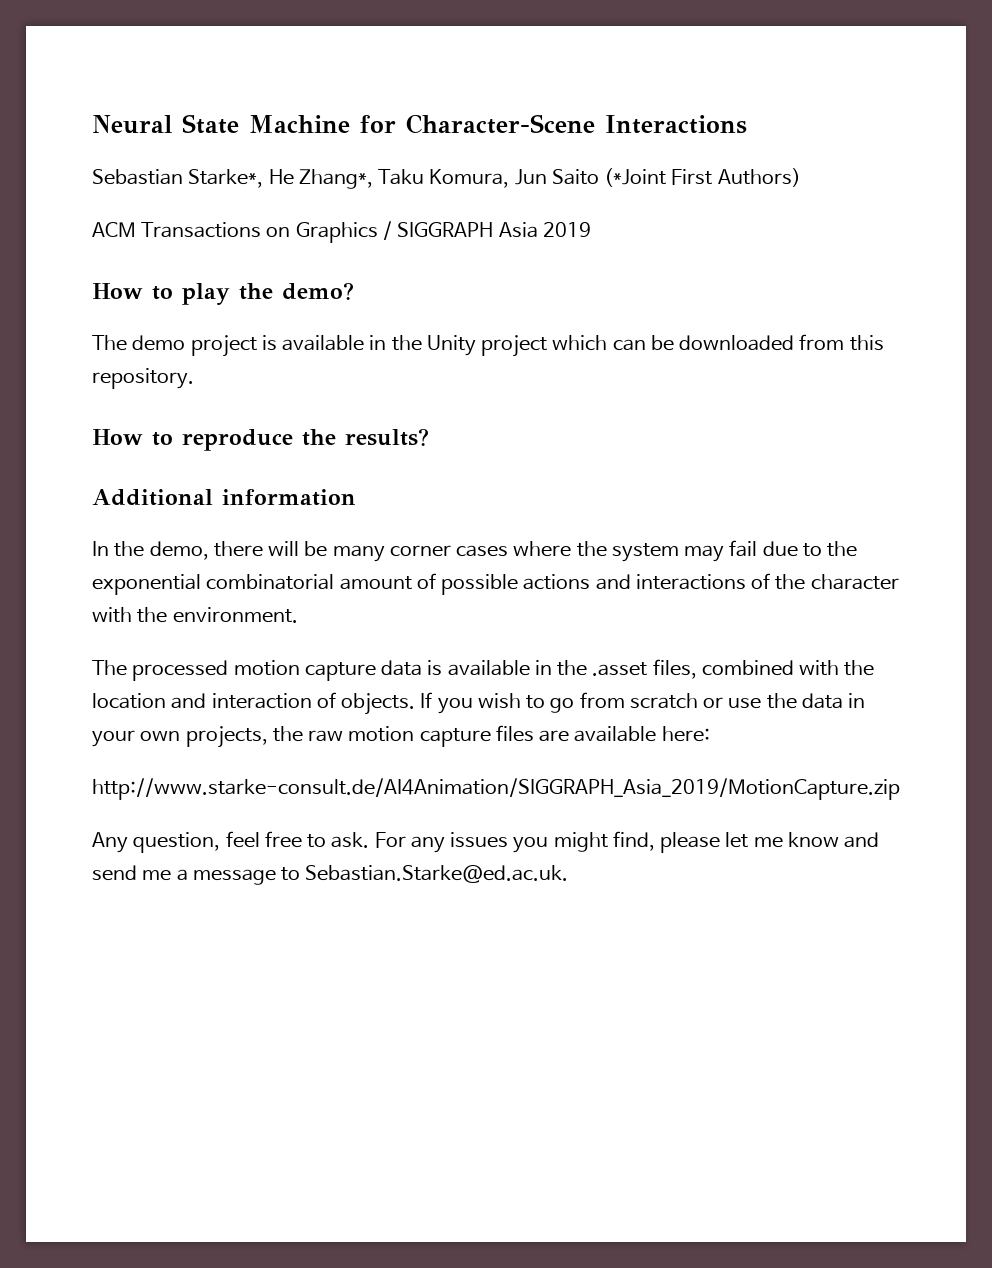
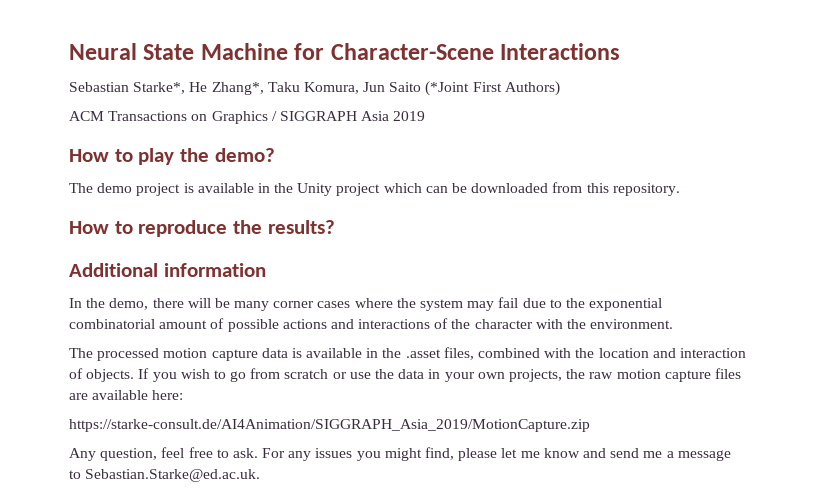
- http://www.starke-consult.de/AI4Animation/SIGGRAPH_Asia_2019/MotionCapture.zip
+ https://starke-consult.de/AI4Animation/SIGGRAPH_Asia_2019/MotionCapture.zip

